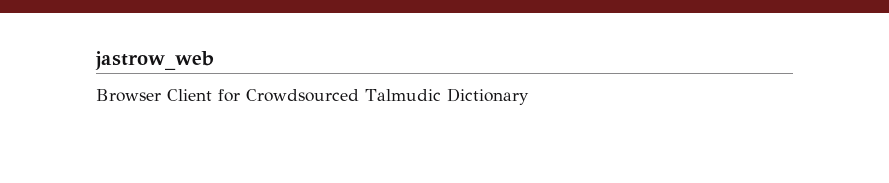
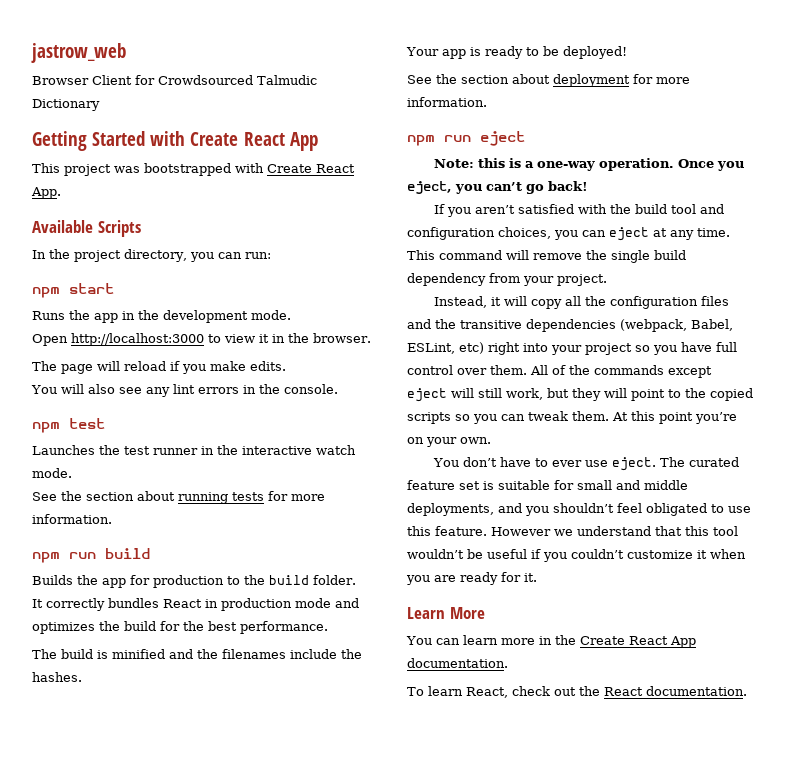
+ Getting Started with Create React App
+ This project was bootstrapped with Create React App.
+ Available Scripts
+ In the project directory, you can run:
+ npm start
+ Runs the app in the development mode.
+ Open http://localhost:3000 to view it in the browser.
+ The page will reload if you make edits.
+ You will also see any lint errors in the console.
+ npm test
+ Launches the test runner in the interactive watch mode.
+ See the section about running tests for more information.
+ npm run build
+ Builds the app for production to the build folder.
+ It correctly bundles React in production mode and optimizes the build for the best performance.
+ The build is minified and the filenames include the hashes.
+ Your app is ready to be deployed!
+ See the section about deployment for more information.
+ npm run eject
+ Note: this is a one-way operation. Once you eject, you can’t go back!
+ If you aren’t satisfied with the build tool and configuration choices, you can eject at any time. This command will remove the single build dependency from your project.
+ Instead, it will copy all the configuration files and the transitive dependencies (webpack, Babel, ESLint, etc) right into your project so you have full control over them. All of the commands except eject will still work, but they will point to the copied scripts so you can tweak them. At this point you’re on your own.
+ You don’t have to ever use eject. The curated feature set is suitable for small and middle deployments, and you shouldn’t feel obligated to use this feature. However we understand that this tool wouldn’t be useful if you couldn’t customize it when you are ready for it.
+ Learn More
+ You can learn more in the Create React App documentation.
+ To learn React, check out the React documentation.

